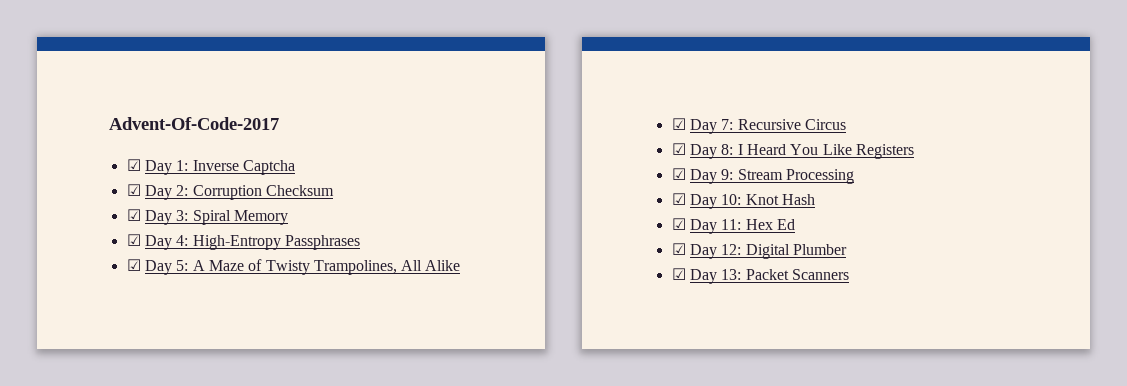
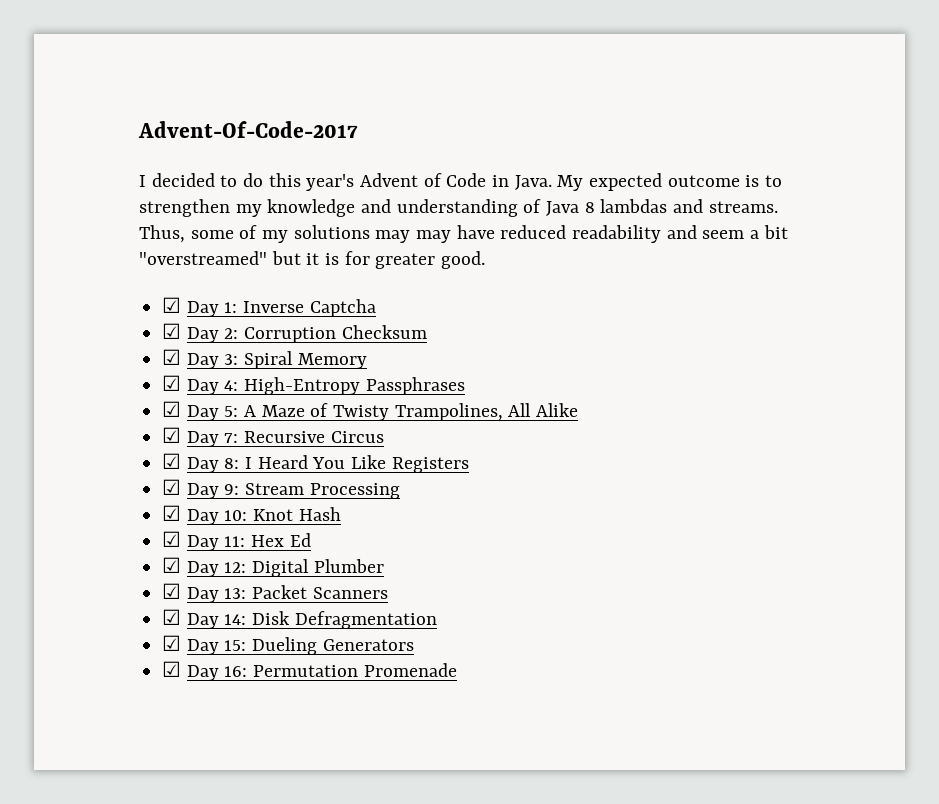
+ I decided to do this year's Advent of Code in Java. My expected outcome is to strengthen my knowledge and understanding of Java 8 lambdas and streams. Thus, some of my solutions may may have reduced readability and seem a bit "overstreamed" but it is for greater good.
+ ☑ Day 14: Disk Defragmentation
+ ☑ Day 15: Dueling Generators
+ ☑ Day 16: Permutation Promenade

